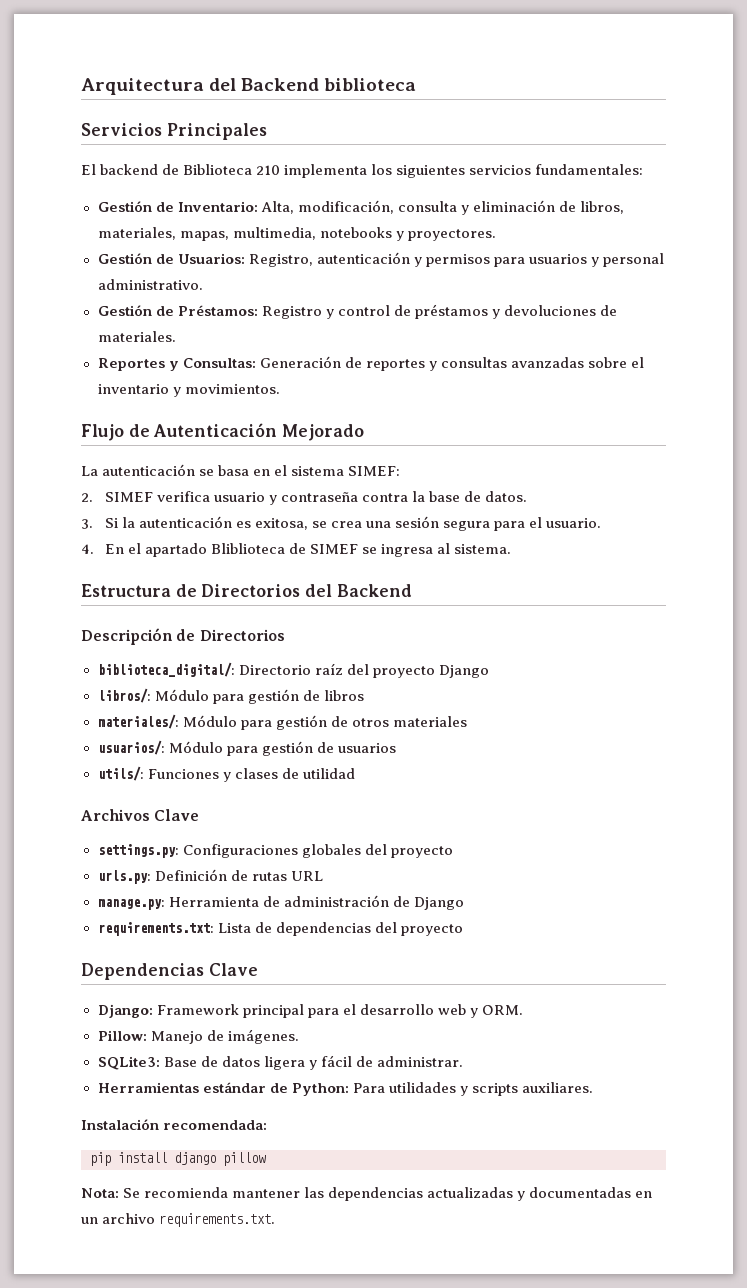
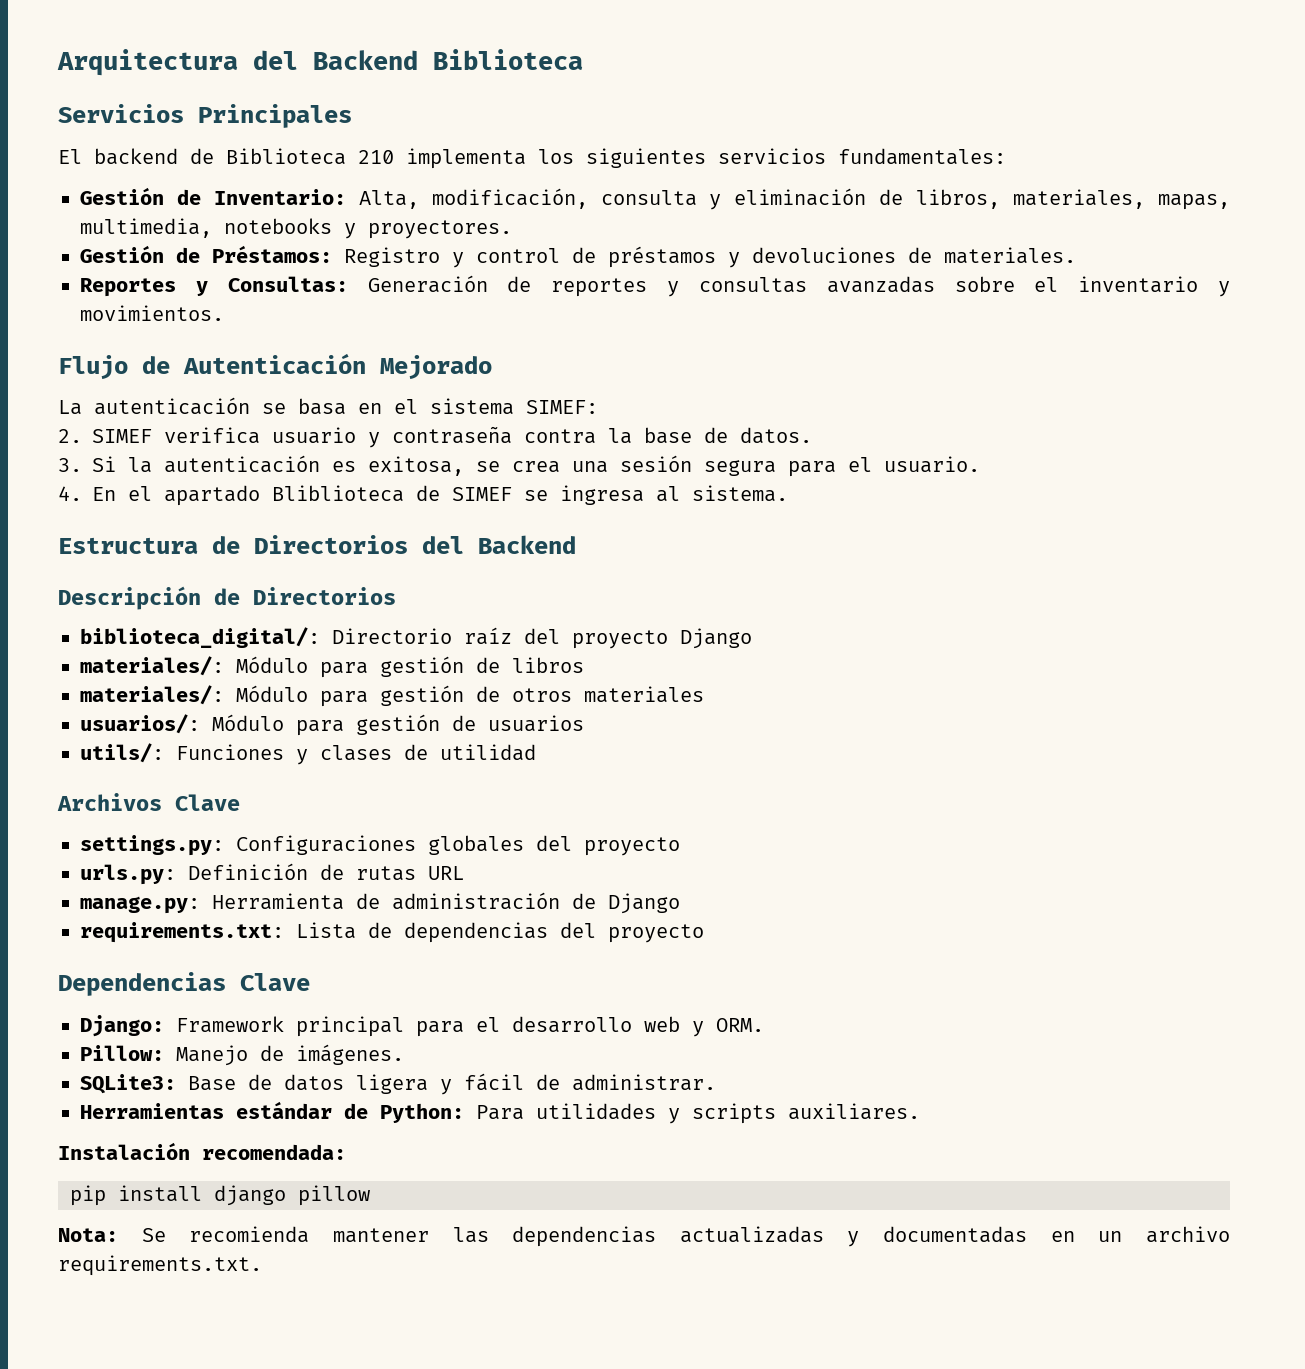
- Arquitectura del Backend biblioteca
+ Arquitectura del Backend Biblioteca
- Gestión de Usuarios: Registro, autenticación y permisos para usuarios y personal administrativo.
- libros/: Módulo para gestión de libros
+ materiales/: Módulo para gestión de libros

